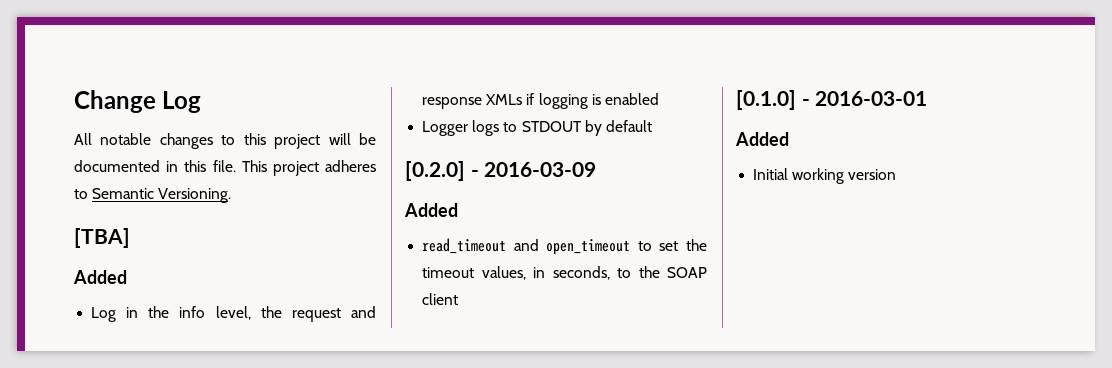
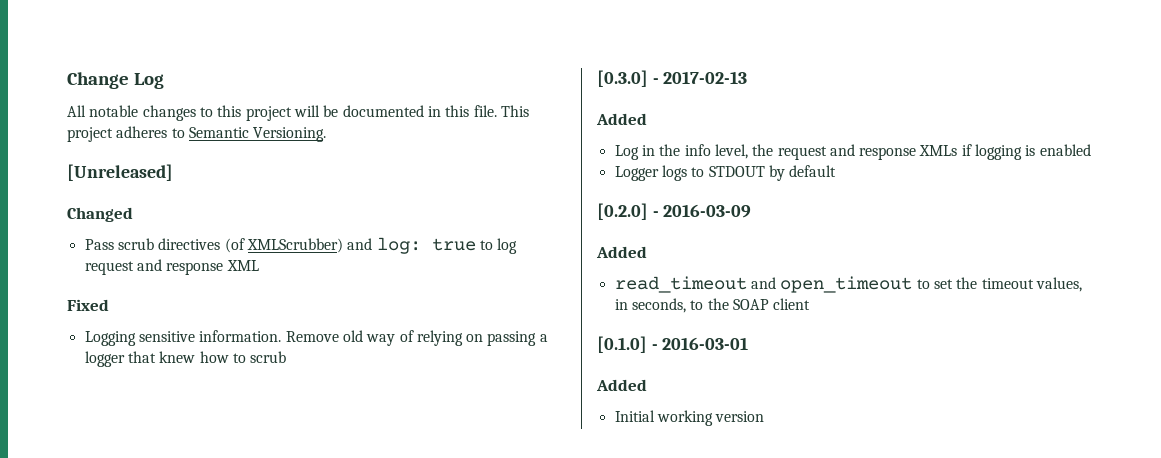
- [TBA]
+ [Unreleased]
+ Changed
+ Pass scrub directives (of XMLScrubber) and log: true to log request and response XML
+ Fixed
+ Logging sensitive information. Remove old way of relying on passing a logger that knew how to scrub
+ [0.3.0] - 2017-02-13

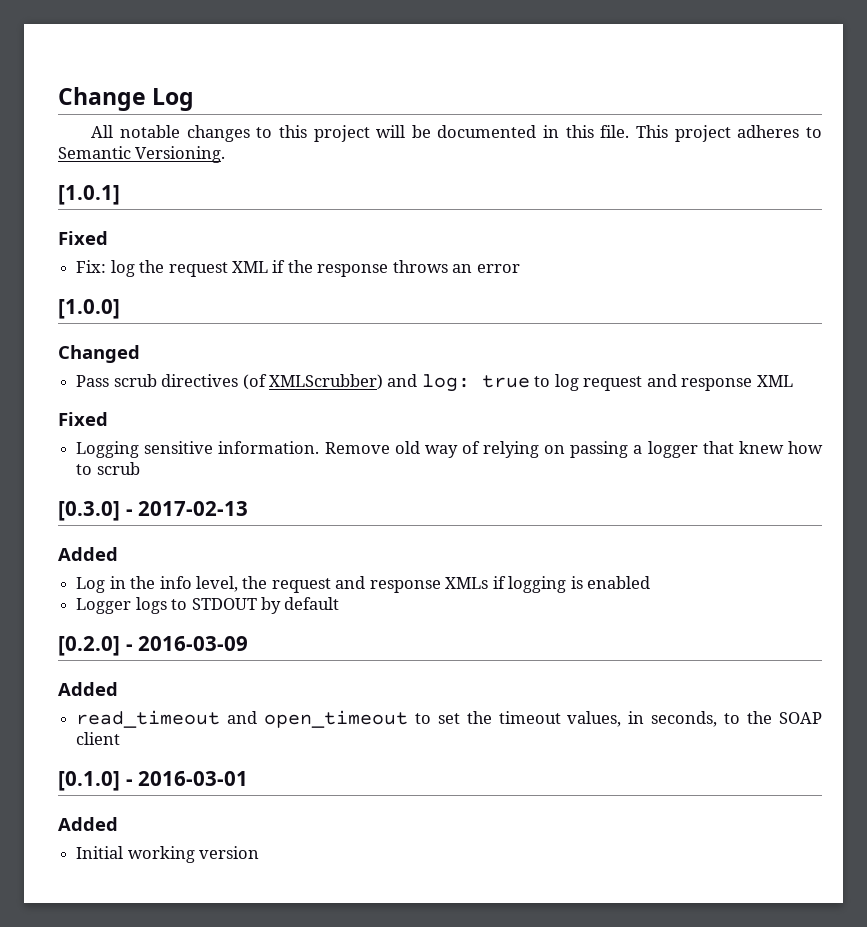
- [Unreleased]
+ [1.0.1]
+ Fixed
+ Fix: log the request XML if the response throws an error
+ [1.0.0]

